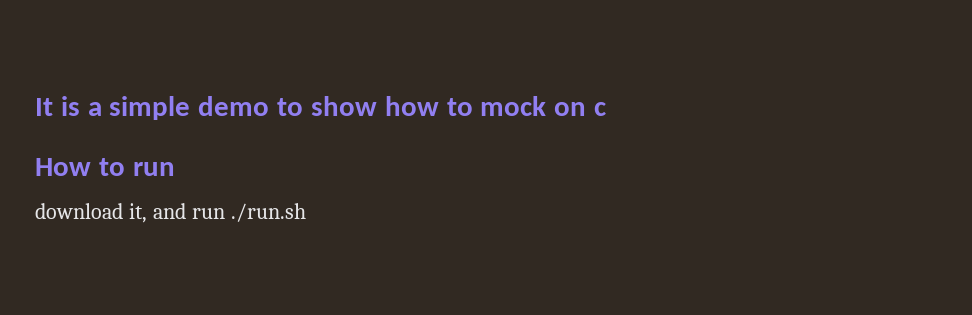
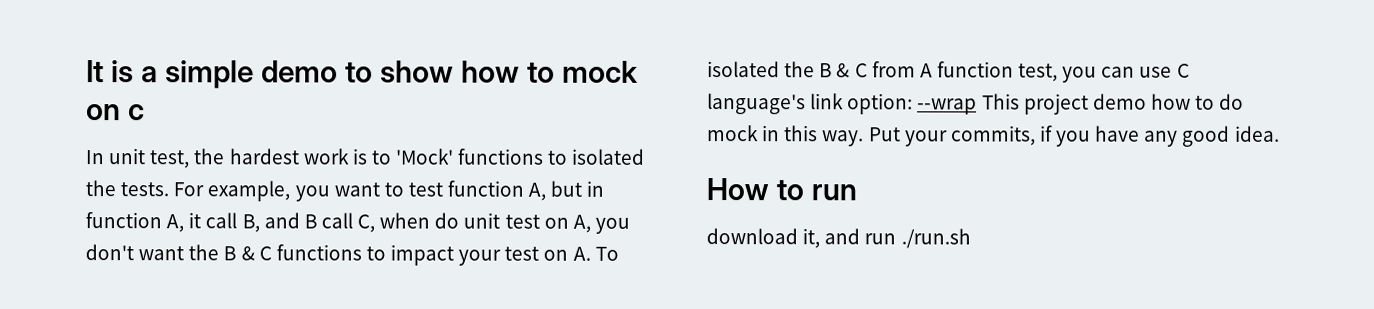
+ In unit test, the hardest work is to 'Mock' functions to isolated the tests. For example, you want to test function A, but in function A, it call B, and B call C, when do unit test on A, you don't want the B & C functions to impact your test on A. To isolated the B & C from A function test, you can use C language's link option: --wrap This project demo how to do mock in this way. Put your commits, if you have any good idea.

